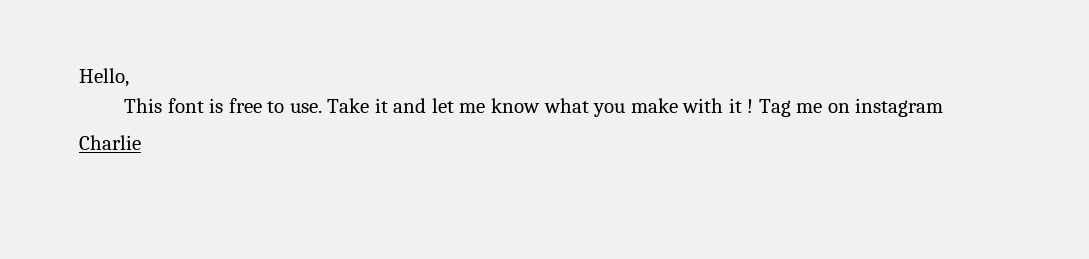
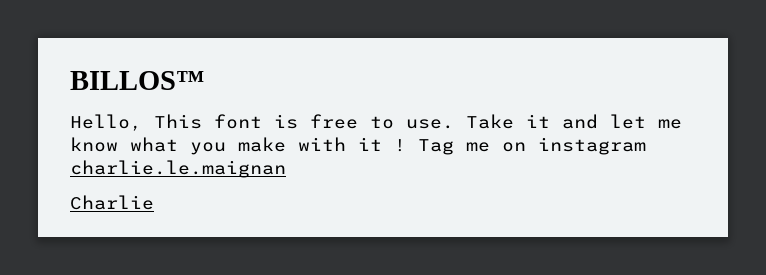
+ BILLOS™
- Hello,
- This font is free to use.
+ Hello, This font is free to use.
- Tag me on instagram
+ Tag me on instagram charlie.le.maignan

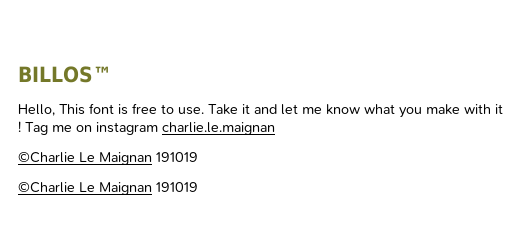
  Tag me on instagram charlie.le.maignan
- Charlie
+ ©Charlie Le Maignan 191019
+ ©Charlie Le Maignan 191019

